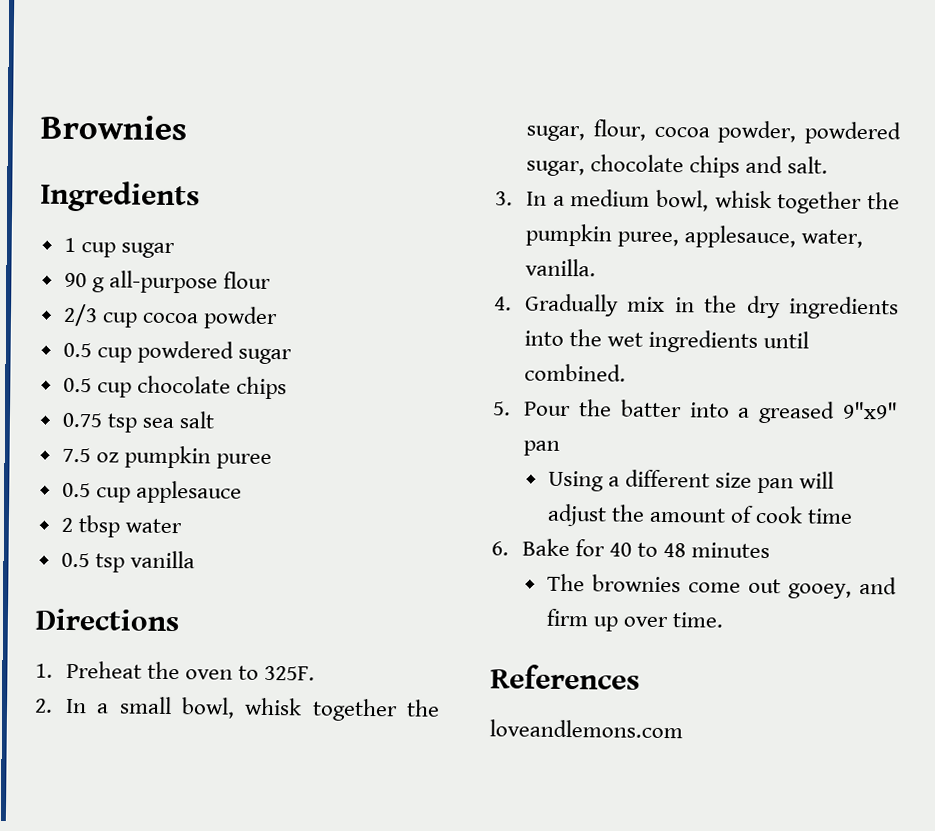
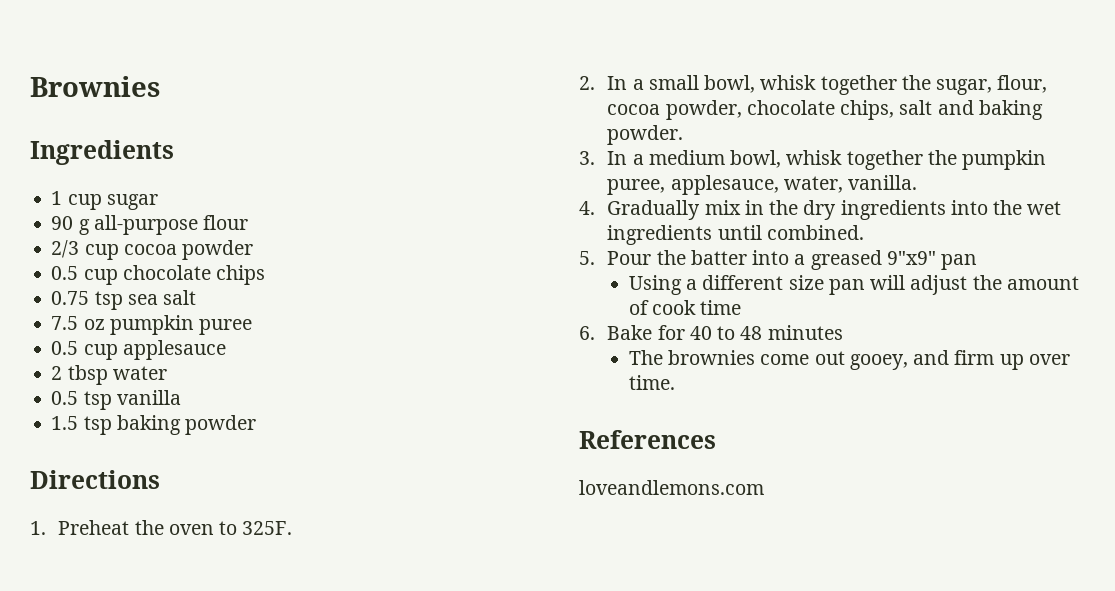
- 0.5 cup powdered sugar
+ 1.5 tsp baking powder
- 2. In a small bowl, whisk together the sugar, flour, cocoa powder, powdered sugar, chocolate chips and salt.
+ 2. In a small bowl, whisk together the sugar, flour, cocoa powder, chocolate chips, salt and baking powder.

